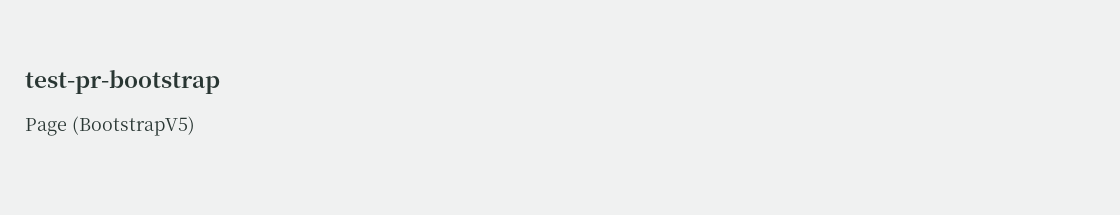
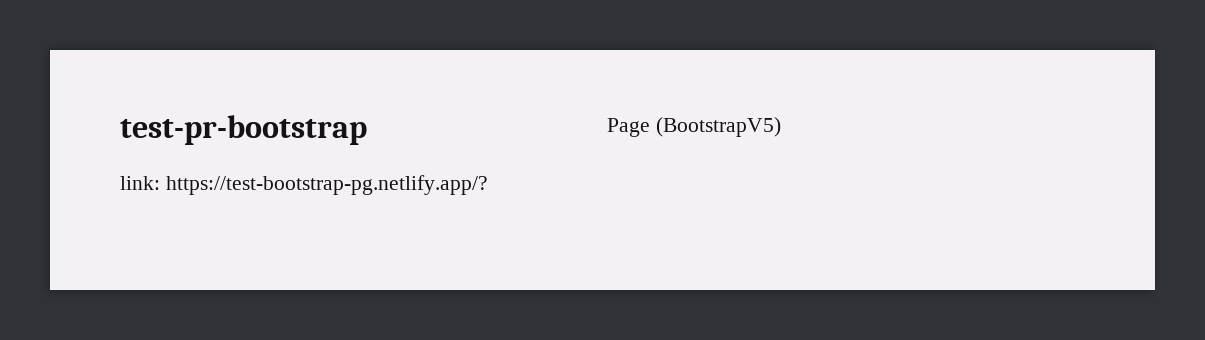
+ link: https://test-bootstrap-pg.netlify.app/?

